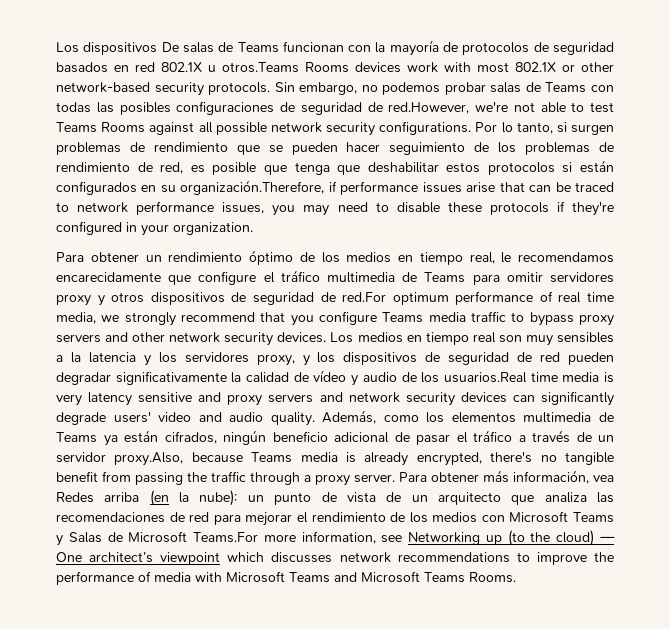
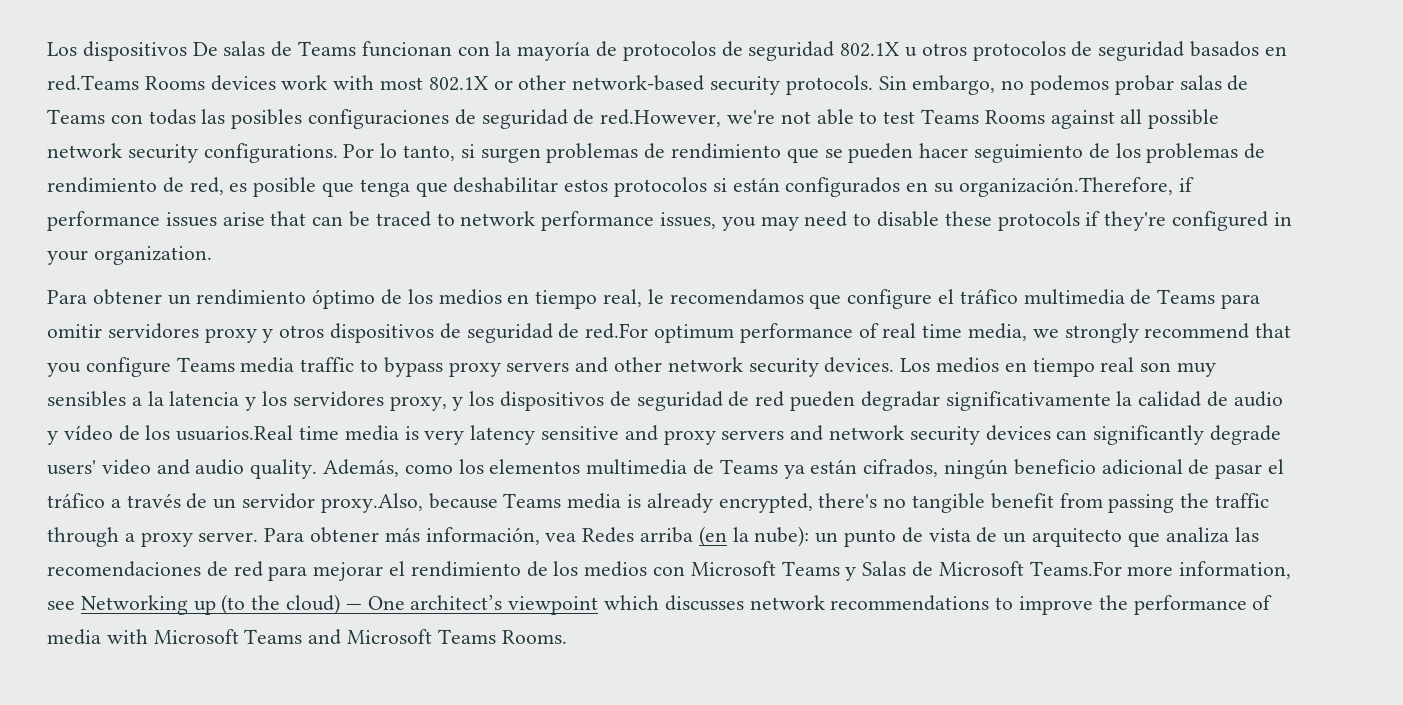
- Los dispositivos De salas de Teams funcionan con la mayoría de protocolos de seguridad basados en red 802.1X u otros.Teams Rooms devices work with most 802.1X or other network-based security protocols.
+ Los dispositivos De salas de Teams funcionan con la mayoría de protocolos de seguridad 802.1X u otros protocolos de seguridad basados en red.Teams Rooms devices work with most 802.1X or other network-based security protocols.
- Para obtener un rendimiento óptimo de los medios en tiempo real, le recomendamos encarecidamente que configure el tráfico multimedia de Teams para omitir servidores proxy y otros dispositivos de seguridad de red.For optimum performance of real time media, we strongly recommend that you configure Teams media traffic to bypass proxy servers and other network security devices.
+ Para obtener un rendimiento óptimo de los medios en tiempo real, le recomendamos que configure el tráfico multimedia de Teams para omitir servidores proxy y otros dispositivos de seguridad de red.For optimum performance of real time media, we strongly recommend that you configure Teams media traffic to bypass proxy servers and other network security devices.
- Los medios en tiempo real son muy sensibles a la latencia y los servidores proxy, y los dispositivos de seguridad de red pueden degradar significativamente la calidad de vídeo y audio de los usuarios.Real time media is very latency sensitive and proxy servers and network security devices can significantly degrade users' video and audio quality.
+ Los medios en tiempo real son muy sensibles a la latencia y los servidores proxy, y los dispositivos de seguridad de red pueden degradar significativamente la calidad de audio y vídeo de los usuarios.Real time media is very latency sensitive and proxy servers and network security devices can significantly degrade users' video and audio quality.

